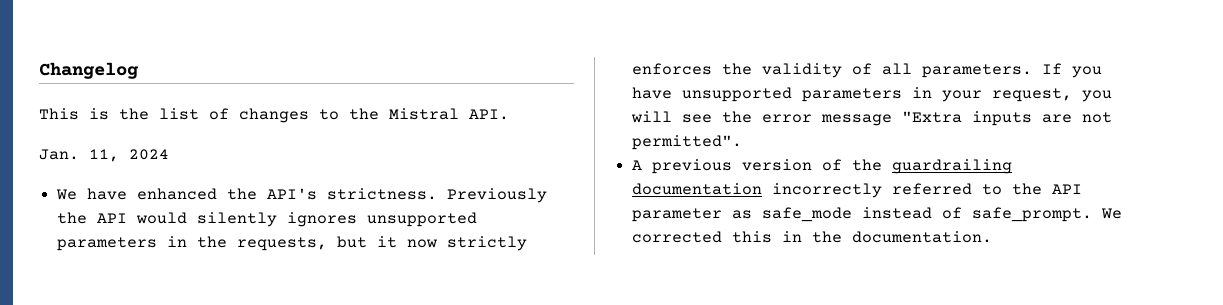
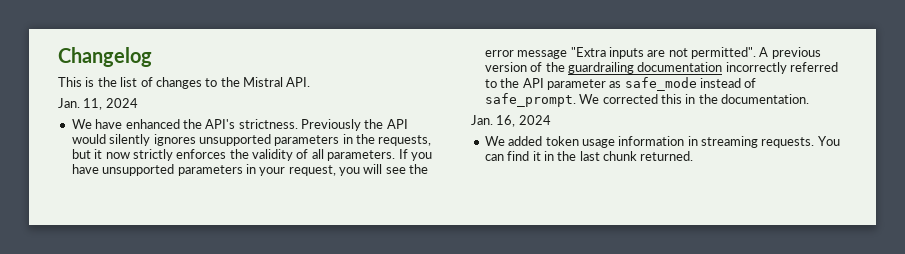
- If you have unsupported parameters in your request, you will see the error message "Extra inputs are not permitted".
- A previous version of the guardrailing documentation incorrectly referred to the API parameter as safe_mode instead of safe_prompt.
+ If you have unsupported parameters in your request, you will see the error message "Extra inputs are not permitted". A previous version of the guardrailing documentation incorrectly referred to the API parameter as safe_mode instead of safe_prompt.
+ Jan. 16, 2024
+ We added token usage information in streaming requests. You can find it in the last chunk returned.

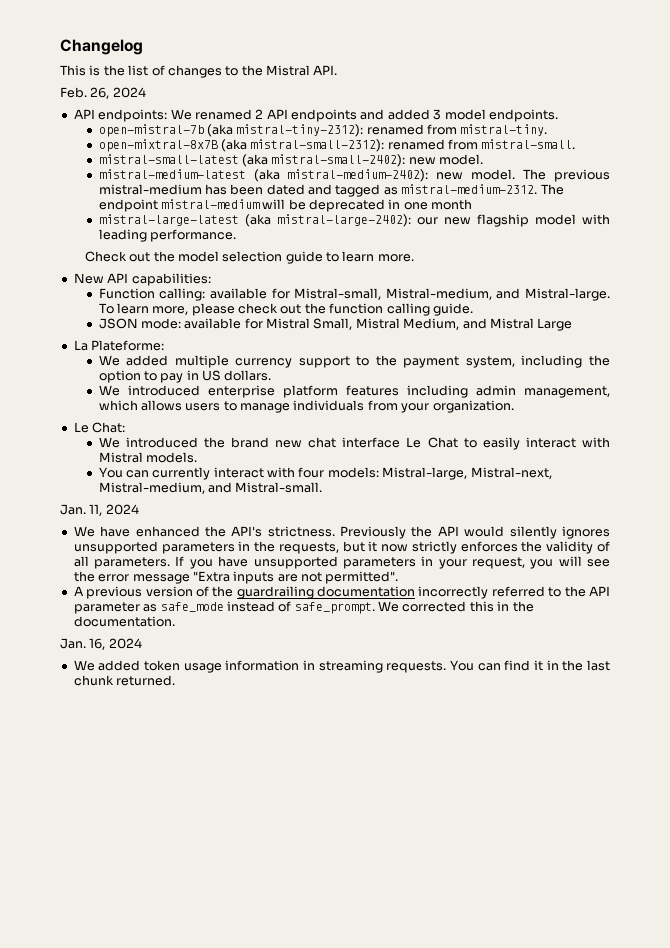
+ Feb. 26, 2024
+ API endpoints: We renamed 2 API endpoints and added 3 model endpoints.
+ open-mistral-7b (aka mistral-tiny-2312): renamed from mistral-tiny.
+ open-mixtral-8x7B (aka mistral-small-2312): renamed from mistral-small.
+ mistral-small-latest (aka mistral-small-2402): new model.
+ mistral-medium-latest (aka mistral-medium-2402): new model. The previous mistral-medium has been dated and tagged as mistral-medium-2312. The endpoint mistral-medium will be deprecated in one month
+ mistral-large-latest (aka mistral-large-2402): our new flagship model with leading performance.
+ Check out the model selection guide to learn more.
+ New API capabilities:
+ Function calling: available for Mistral-small, Mistral-medium, and Mistral-large. To learn more, please check out the function calling guide.
+ JSON mode: available for Mistral Small, Mistral Medium, and Mistral Large
+ La Plateforme:
+ We added multiple currency support to the payment system, including the option to pay in US dollars.
+ We introduced enterprise platform features including admin management, which allows users to manage individuals from your organization.
+ Le Chat:
+ We introduced the brand new chat interface Le Chat to easily interact with Mistral models.
+ You can currently interact with four models: Mistral-large, Mistral-next, Mistral-medium, and Mistral-small.
- If you have unsupported parameters in your request, you will see the error message "Extra inputs are not permitted". A previous version of the guardrailing documentation incorrectly referred to the API parameter as safe_mode instead of safe_prompt.
+ If you have unsupported parameters in your request, you will see the error message "Extra inputs are not permitted".
+ A previous version of the guardrailing documentation incorrectly referred to the API parameter as safe_mode instead of safe_prompt.

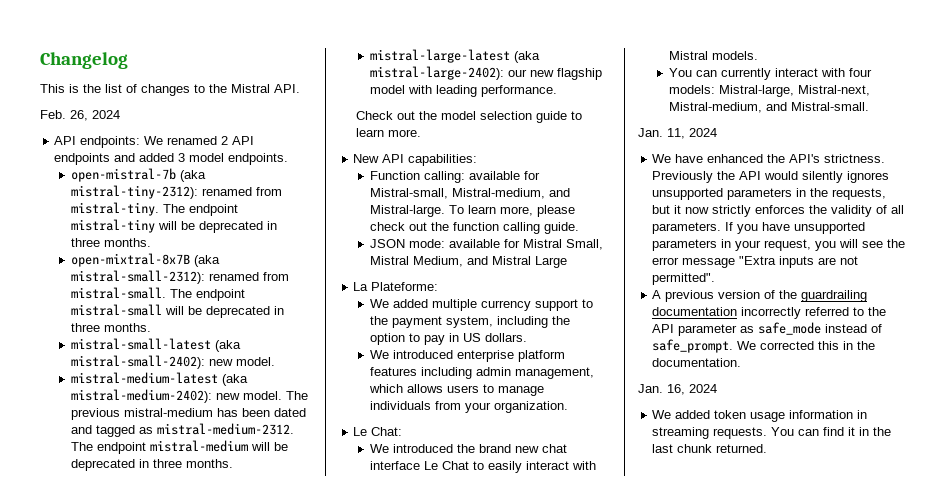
+ The endpoint mistral-tiny will be deprecated in three months.
+ The endpoint mistral-small will be deprecated in three months.
- The endpoint mistral-medium will be deprecated in one month
+ The endpoint mistral-medium will be deprecated in three months.

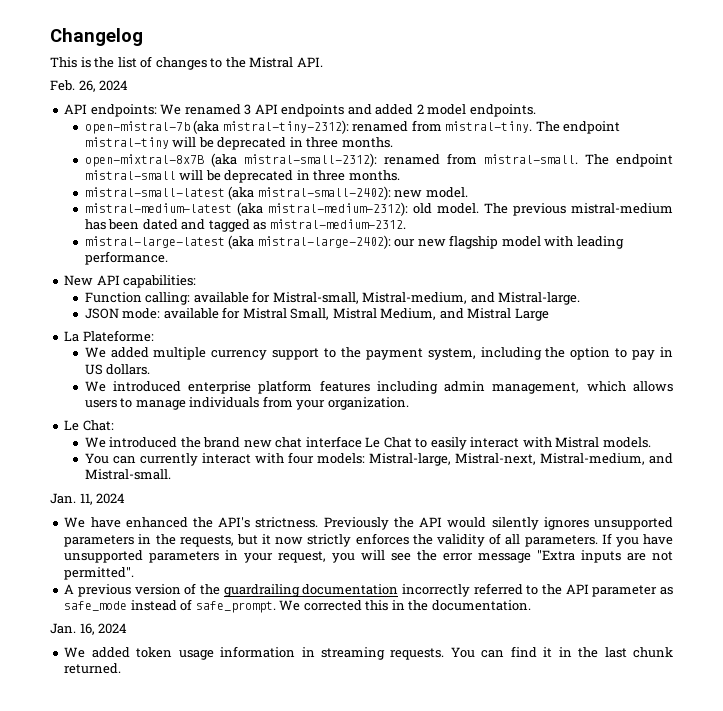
- API endpoints: We renamed 2 API endpoints and added 3 model endpoints.
+ API endpoints: We renamed 3 API endpoints and added 2 model endpoints.
- mistral-medium-latest (aka mistral-medium-2402): new model.
+ mistral-medium-latest (aka mistral-medium-2312): old model.
- The endpoint mistral-medium will be deprecated in three months.
- Check out the model selection guide to learn more.
- To learn more, please check out the function calling guide.

